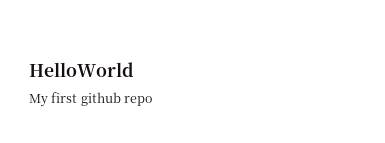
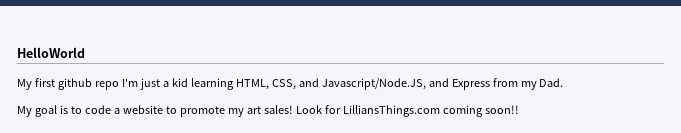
- My first github repo
+ My first github repo I'm just a kid learning HTML, CSS, and Javascript/Node.JS, and Express from my Dad.
+ My goal is to code a website to promote my art sales! Look for LilliansThings.com coming soon!!

